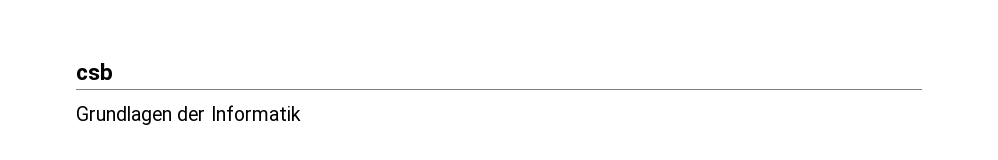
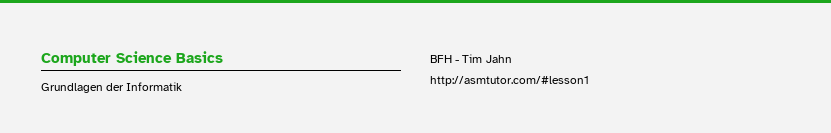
- csb
+ Computer Science Basics
+ BFH - Tim Jahn
+ http://asmtutor.com/#lesson1

